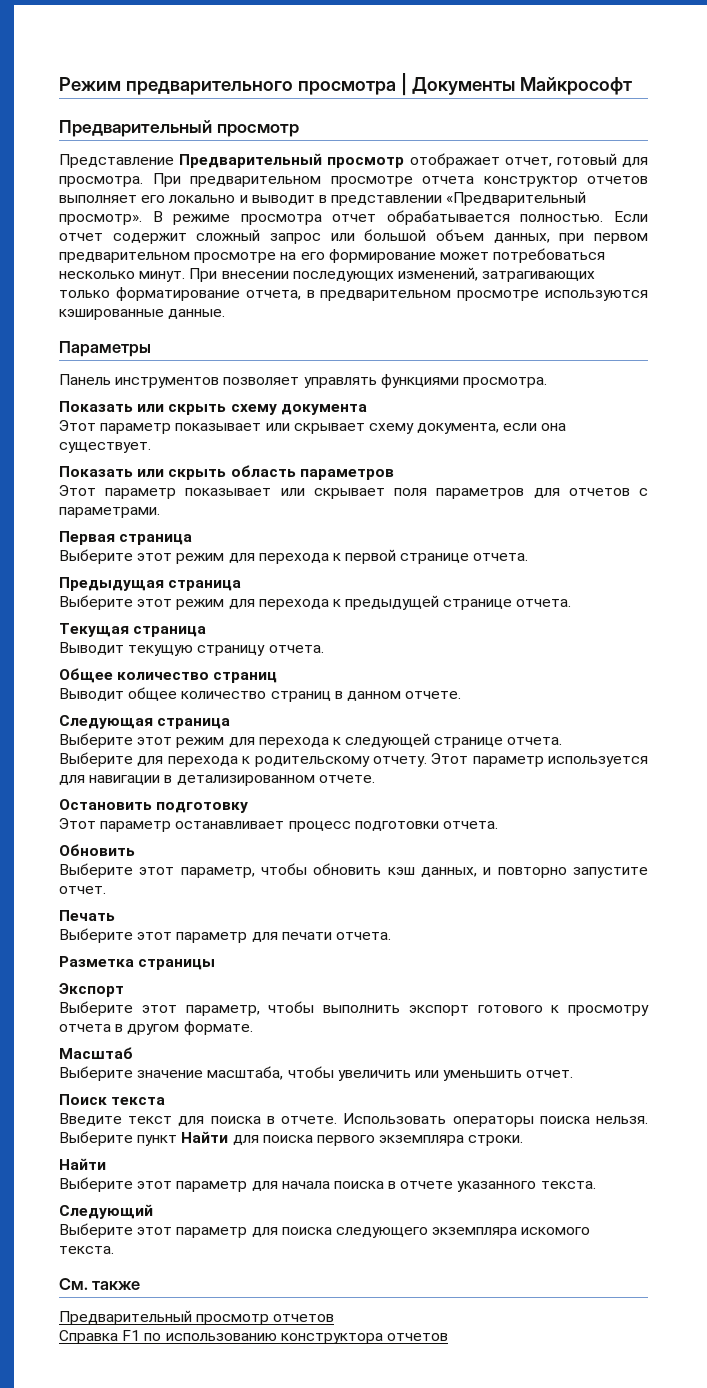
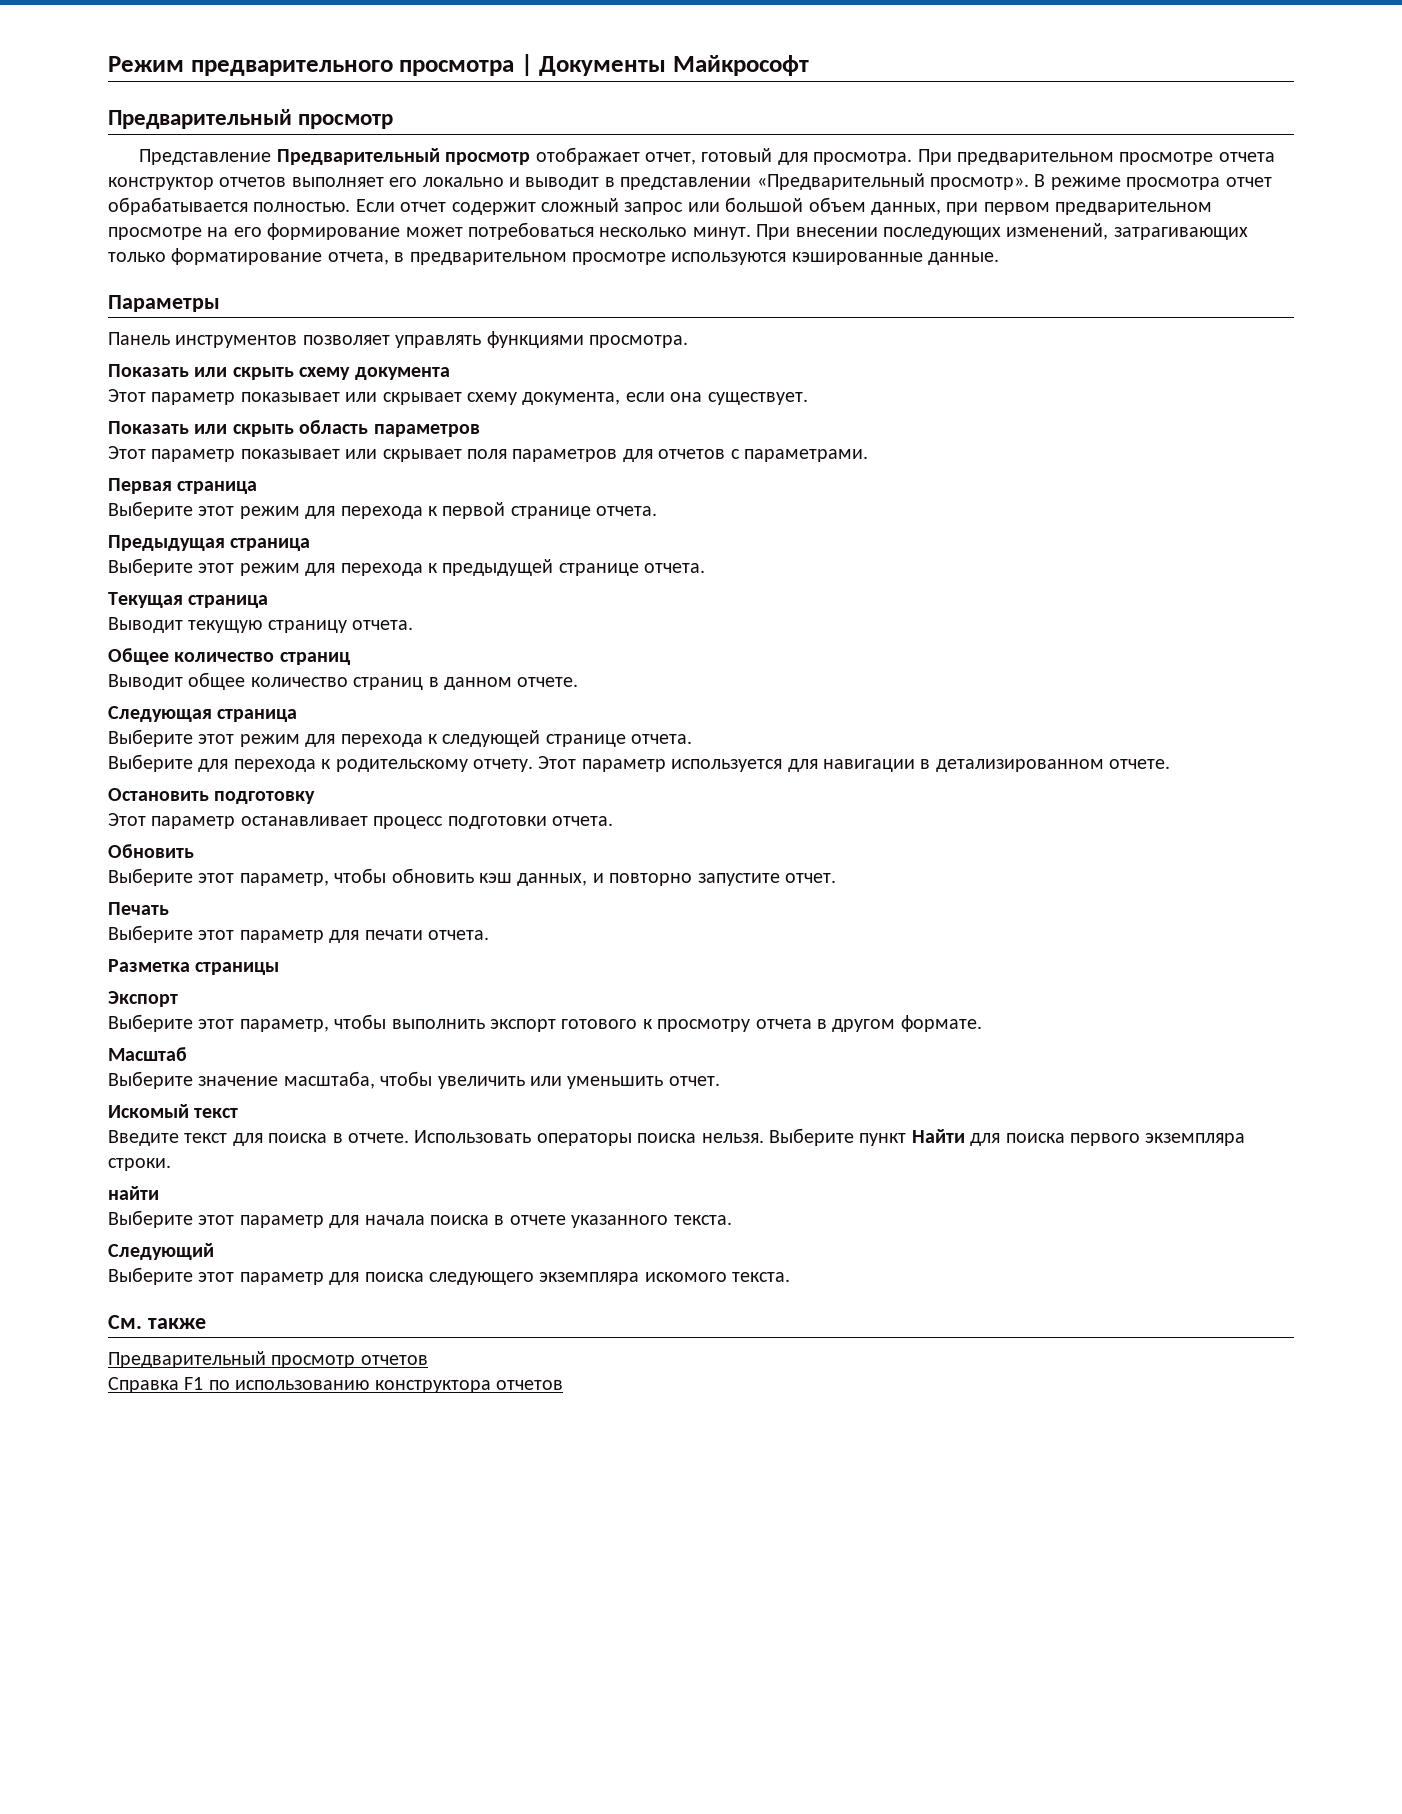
- Поиск текста
+ Искомый текст
  Выберите пункт Найти для поиска первого экземпляра строки.
- Найти
+ найти

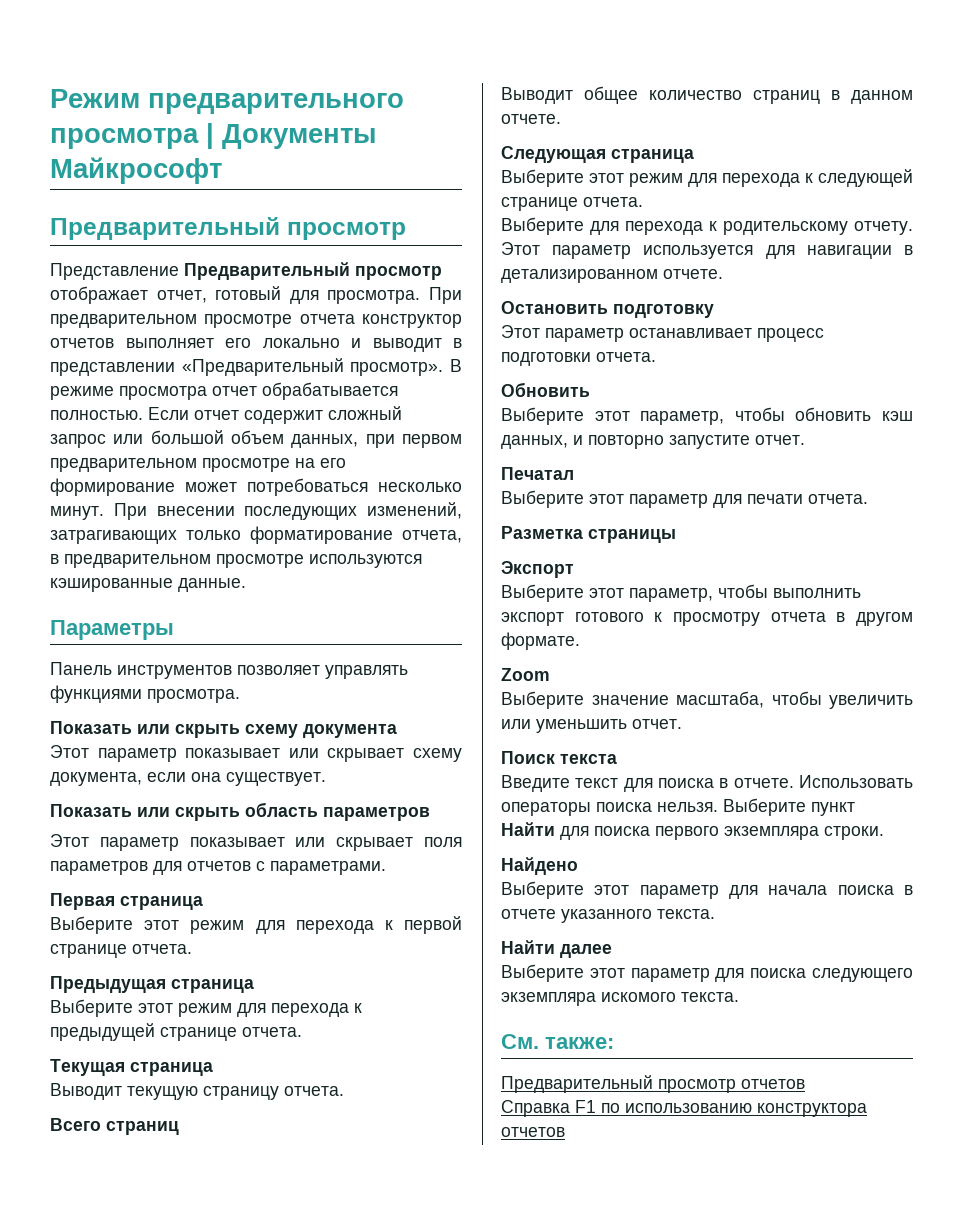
- Общее количество страниц
+ Всего страниц
- Печать
+ Печатал
- Масштаб
+ Zoom
- Искомый текст
+ Поиск текста
- найти
+ Найдено
- Следующий
+ Найти далее
- См. также
+ См. также:

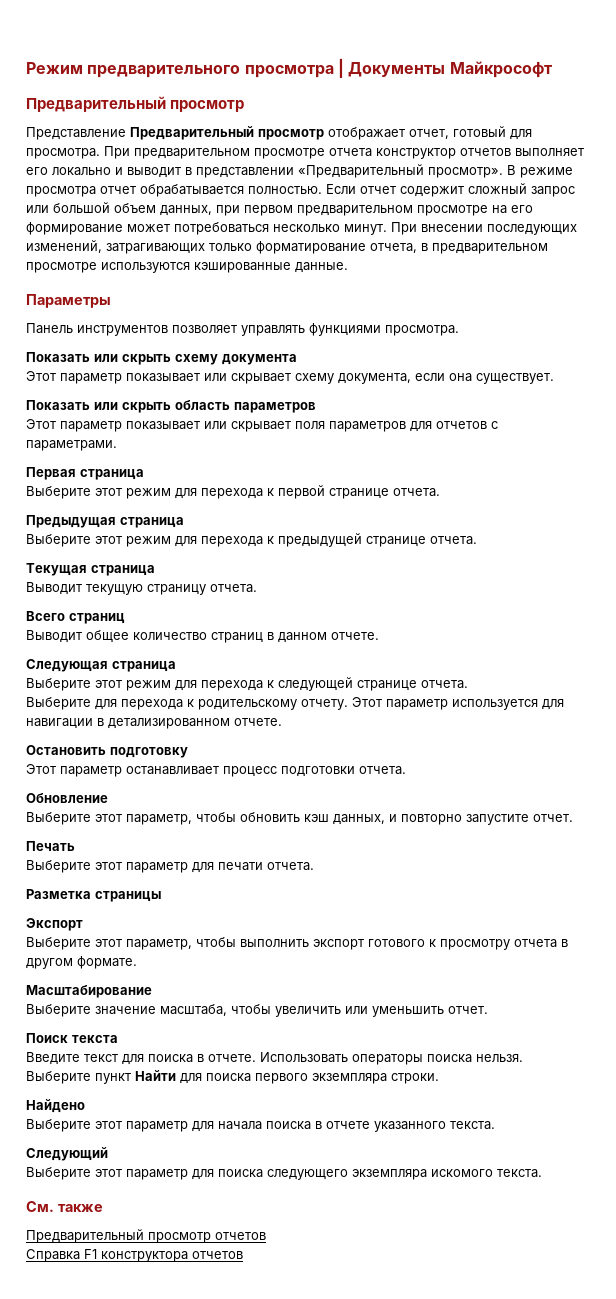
- Обновить
+ Обновление
- Печатал
+ Печать
- Zoom
+ Масштабирование
- Найти далее
+ Следующий
- См. также:
+ См. также
- Справка F1 по использованию конструктора отчетов
+ Справка F1 конструктора отчетов

